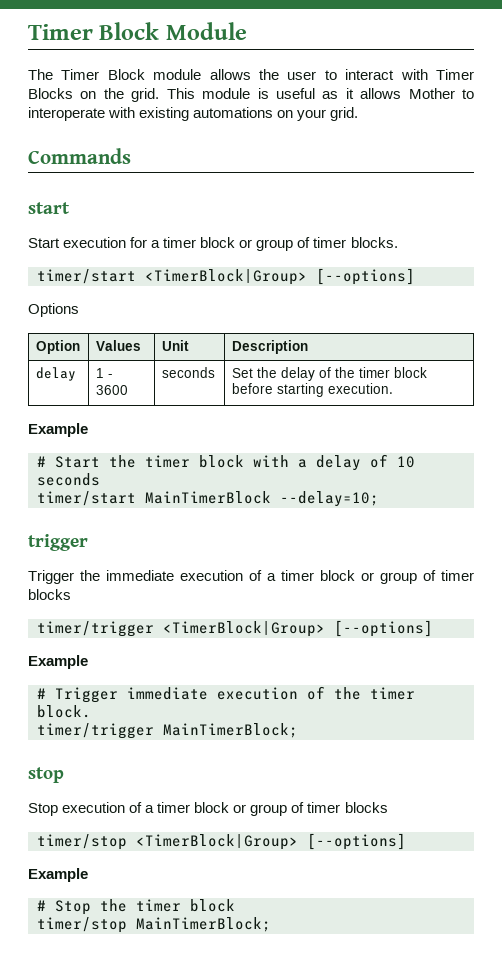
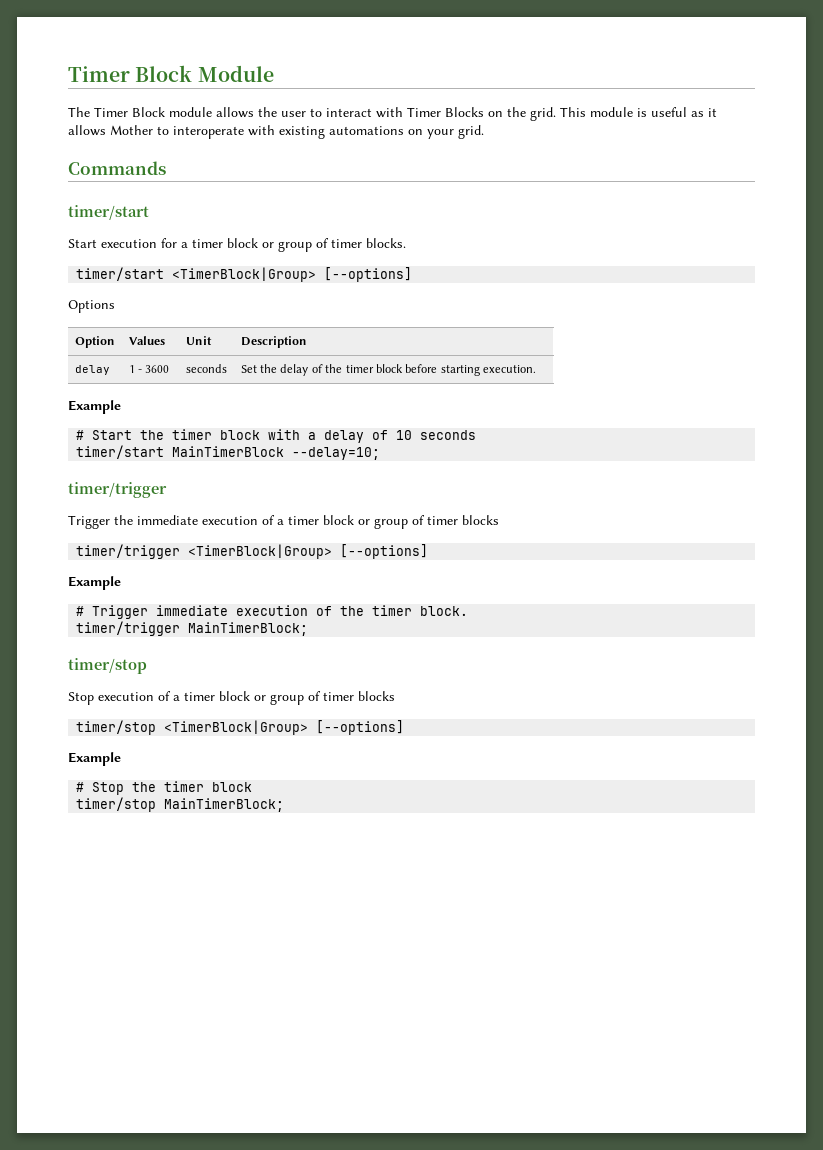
  Commands
- start
+ timer/start
  timer/start MainTimerBlock --delay=10;
- trigger
+ timer/trigger
  timer/trigger MainTimerBlock;
- stop
+ timer/stop

